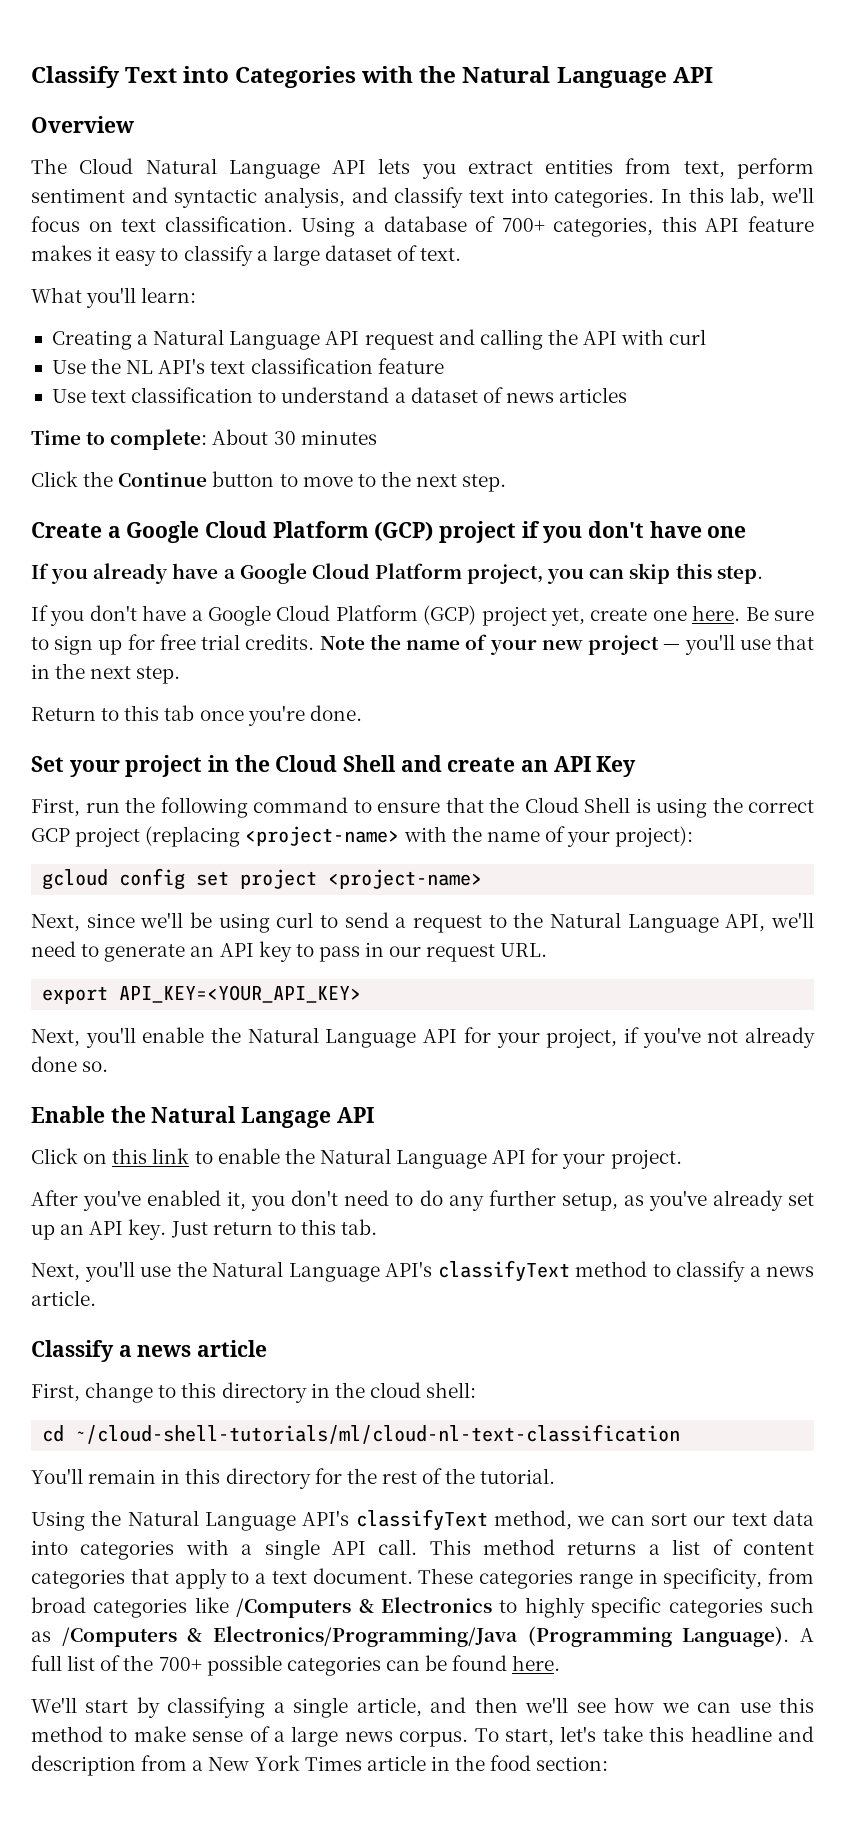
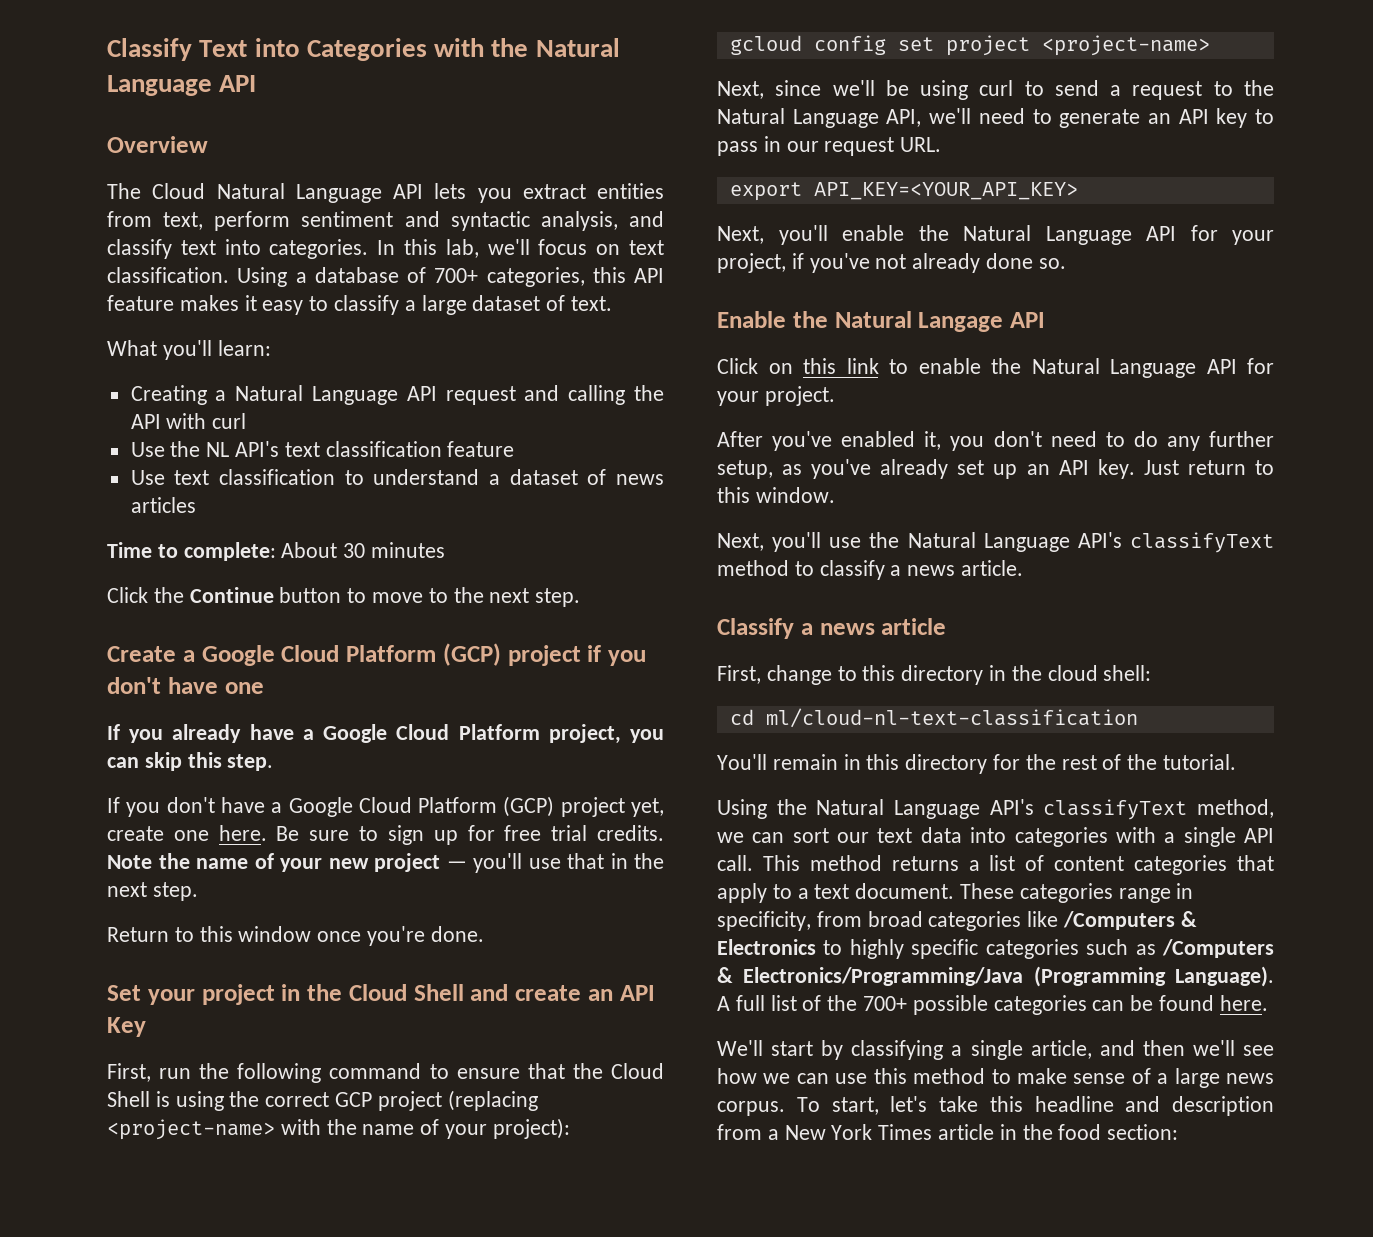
- Return to this tab once you're done.
+ Return to this window once you're done.
- Just return to this tab.
+ Just return to this window.
- cd ~/cloud-shell-tutorials/ml/cloud-nl-text-classification
+ cd ml/cloud-nl-text-classification

